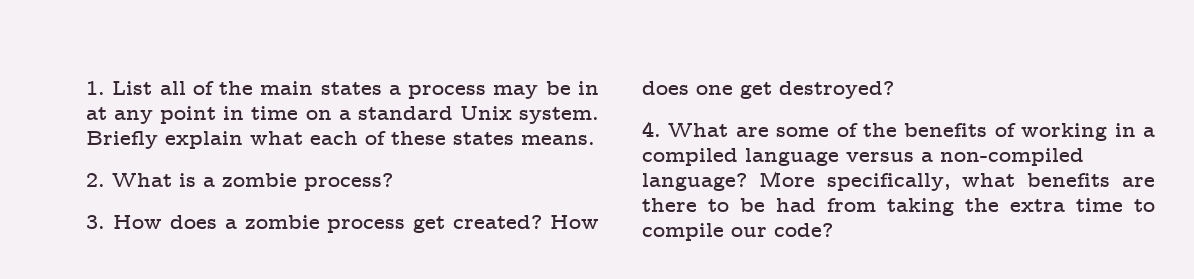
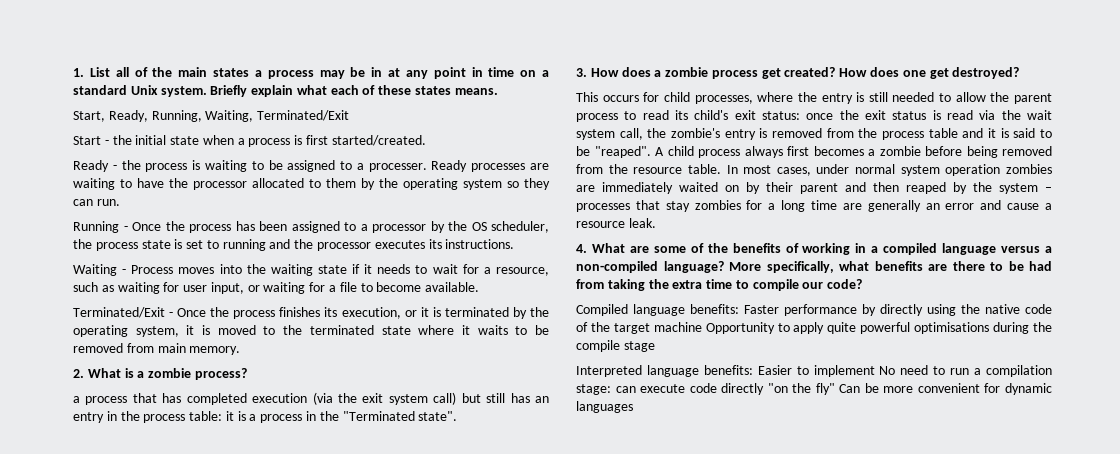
+ Start, Ready, Running, Waiting, Terminated/Exit
+ Start - the initial state when a process is first started/created.
+ Ready - the process is waiting to be assigned to a processer. Ready processes are waiting to have the processor allocated to them by the operating system so they can run.
+ Running - Once the process has been assigned to a processor by the OS scheduler, the process state is set to running and the processor executes its instructions.
+ Waiting - Process moves into the waiting state if it needs to wait for a resource, such as waiting for user input, or waiting for a file to become available.
+ Terminated/Exit - Once the process finishes its execution, or it is terminated by the operating system, it is moved to the terminated state where it waits to be removed from main memory.
+ a process that has completed execution (via the exit system call) but still has an entry in the process table: it is a process in the "Terminated state".
+ This occurs for child processes, where the entry is still needed to allow the parent process to read its child's exit status: once the exit status is read via the wait system call, the zombie's entry is removed from the process table and it is said to be "reaped". A child process always first becomes a zombie before being removed from the resource table. In most cases, under normal system operation zombies are immediately waited on by their parent and then reaped by the system – processes that stay zombies for a long time are generally an error and cause a resource leak.
+ Compiled language benefits: Faster performance by directly using the native code of the target machine Opportunity to apply quite powerful optimisations during the compile stage
+ Interpreted language benefits: Easier to implement No need to run a compilation stage: can execute code directly "on the fly" Can be more convenient for dynamic languages

